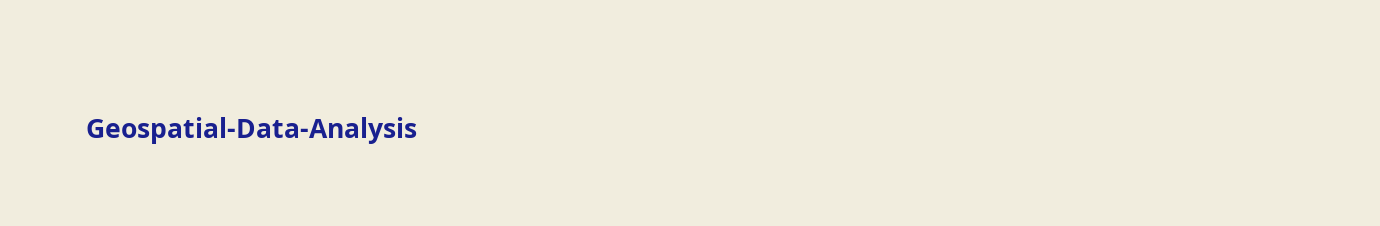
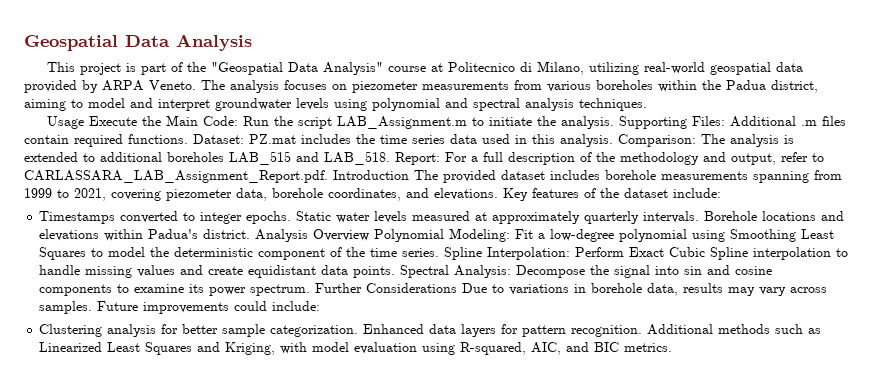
- Geospatial-Data-Analysis
+ Geospatial Data Analysis
+ This project is part of the "Geospatial Data Analysis" course at Politecnico di Milano, utilizing real-world geospatial data provided by ARPA Veneto. The analysis focuses on piezometer measurements from various boreholes within the Padua district, aiming to model and interpret groundwater levels using polynomial and spectral analysis techniques.
+ Usage Execute the Main Code: Run the script LAB_Assignment.m to initiate the analysis. Supporting Files: Additional .m files contain required functions. Dataset: PZ.mat includes the time series data used in this analysis. Comparison: The analysis is extended to additional boreholes LAB_515 and LAB_518. Report: For a full description of the methodology and output, refer to CARLASSARA_LAB_Assignment_Report.pdf. Introduction The provided dataset includes borehole measurements spanning from 1999 to 2021, covering piezometer data, borehole coordinates, and elevations. Key features of the dataset include:
+ Timestamps converted to integer epochs. Static water levels measured at approximately quarterly intervals. Borehole locations and elevations within Padua's district. Analysis Overview Polynomial Modeling: Fit a low-degree polynomial using Smoothing Least Squares to model the deterministic component of the time series. Spline Interpolation: Perform Exact Cubic Spline interpolation to handle missing values and create equidistant data points. Spectral Analysis: Decompose the signal into sin and cosine components to examine its power spectrum. Further Considerations Due to variations in borehole data, results may vary across samples. Future improvements could include:
+ Clustering analysis for better sample categorization. Enhanced data layers for pattern recognition. Additional methods such as Linearized Least Squares and Kriging, with model evaluation using R-squared, AIC, and BIC metrics.

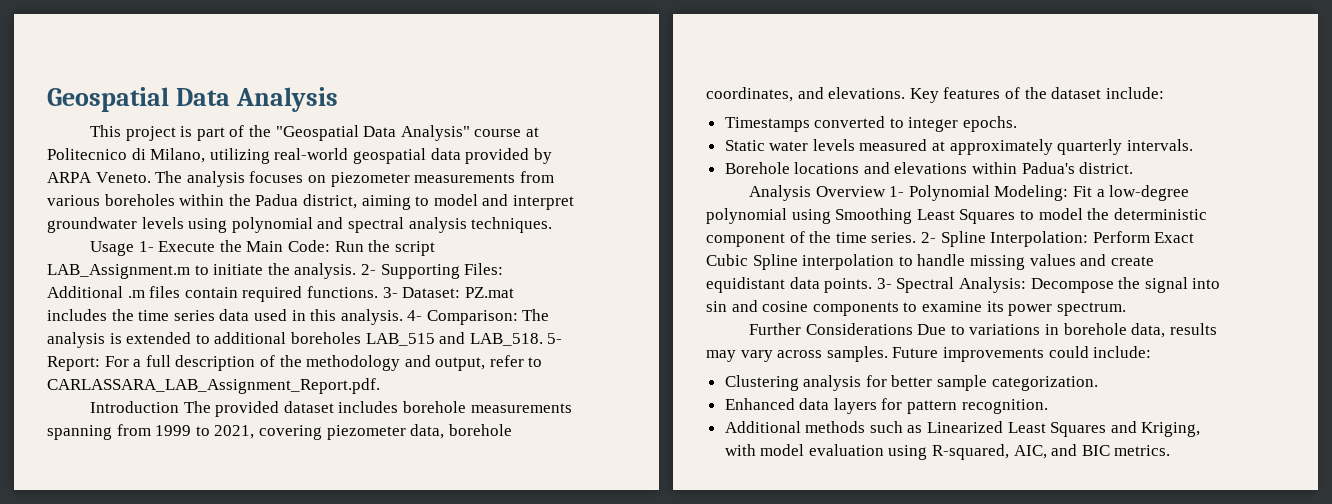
- Usage Execute the Main Code: Run the script LAB_Assignment.m to initiate the analysis.
+ Usage 1- Execute the Main Code: Run the script LAB_Assignment.m to initiate the analysis.
- Supporting Files: Additional .m files contain required functions.
+ 2- Supporting Files: Additional .m files contain required functions.
- Dataset: PZ.mat includes the time series data used in this analysis.
+ 3- Dataset: PZ.mat includes the time series data used in this analysis.
- Comparison: The analysis is extended to additional boreholes LAB_515 and LAB_518.
+ 4- Comparison: The analysis is extended to additional boreholes LAB_515 and LAB_518.
- Report: For a full description of the methodology and output, refer to CARLASSARA_LAB_Assignment_Report.pdf. Introduction The provided dataset includes borehole measurements spanning from 1999 to 2021, covering piezometer data, borehole coordinates, and elevations.
+ 5- Report: For a full description of the methodology and output, refer to CARLASSARA_LAB_Assignment_Report.pdf.
+ Introduction The provided dataset includes borehole measurements spanning from 1999 to 2021, covering piezometer data, borehole coordinates, and elevations.
- Timestamps converted to integer epochs. Static water levels measured at approximately quarterly intervals. Borehole locations and elevations within Padua's district. Analysis Overview Polynomial Modeling: Fit a low-degree polynomial using Smoothing Least Squares to model the deterministic component of the time series.
+ Timestamps converted to integer epochs.
+ Static water levels measured at approximately quarterly intervals.
+ Borehole locations and elevations within Padua's district.
+ Analysis Overview 1- Polynomial Modeling: Fit a low-degree polynomial using Smoothing Least Squares to model the deterministic component of the time series.
- Spline Interpolation: Perform Exact Cubic Spline interpolation to handle missing values and create equidistant data points.
+ 2- Spline Interpolation: Perform Exact Cubic Spline interpolation to handle missing values and create equidistant data points.
- Spectral Analysis: Decompose the signal into sin and cosine components to examine its power spectrum. Further Considerations Due to variations in borehole data, results may vary across samples.
+ 3- Spectral Analysis: Decompose the signal into sin and cosine components to examine its power spectrum.
+ Further Considerations Due to variations in borehole data, results may vary across samples.
- Clustering analysis for better sample categorization. Enhanced data layers for pattern recognition. Additional methods such as Linearized Least Squares and Kriging, with model evaluation using R-squared, AIC, and BIC metrics.
+ Clustering analysis for better sample categorization.
+ Enhanced data layers for pattern recognition.
+ Additional methods such as Linearized Least Squares and Kriging, with model evaluation using R-squared, AIC, and BIC metrics.

